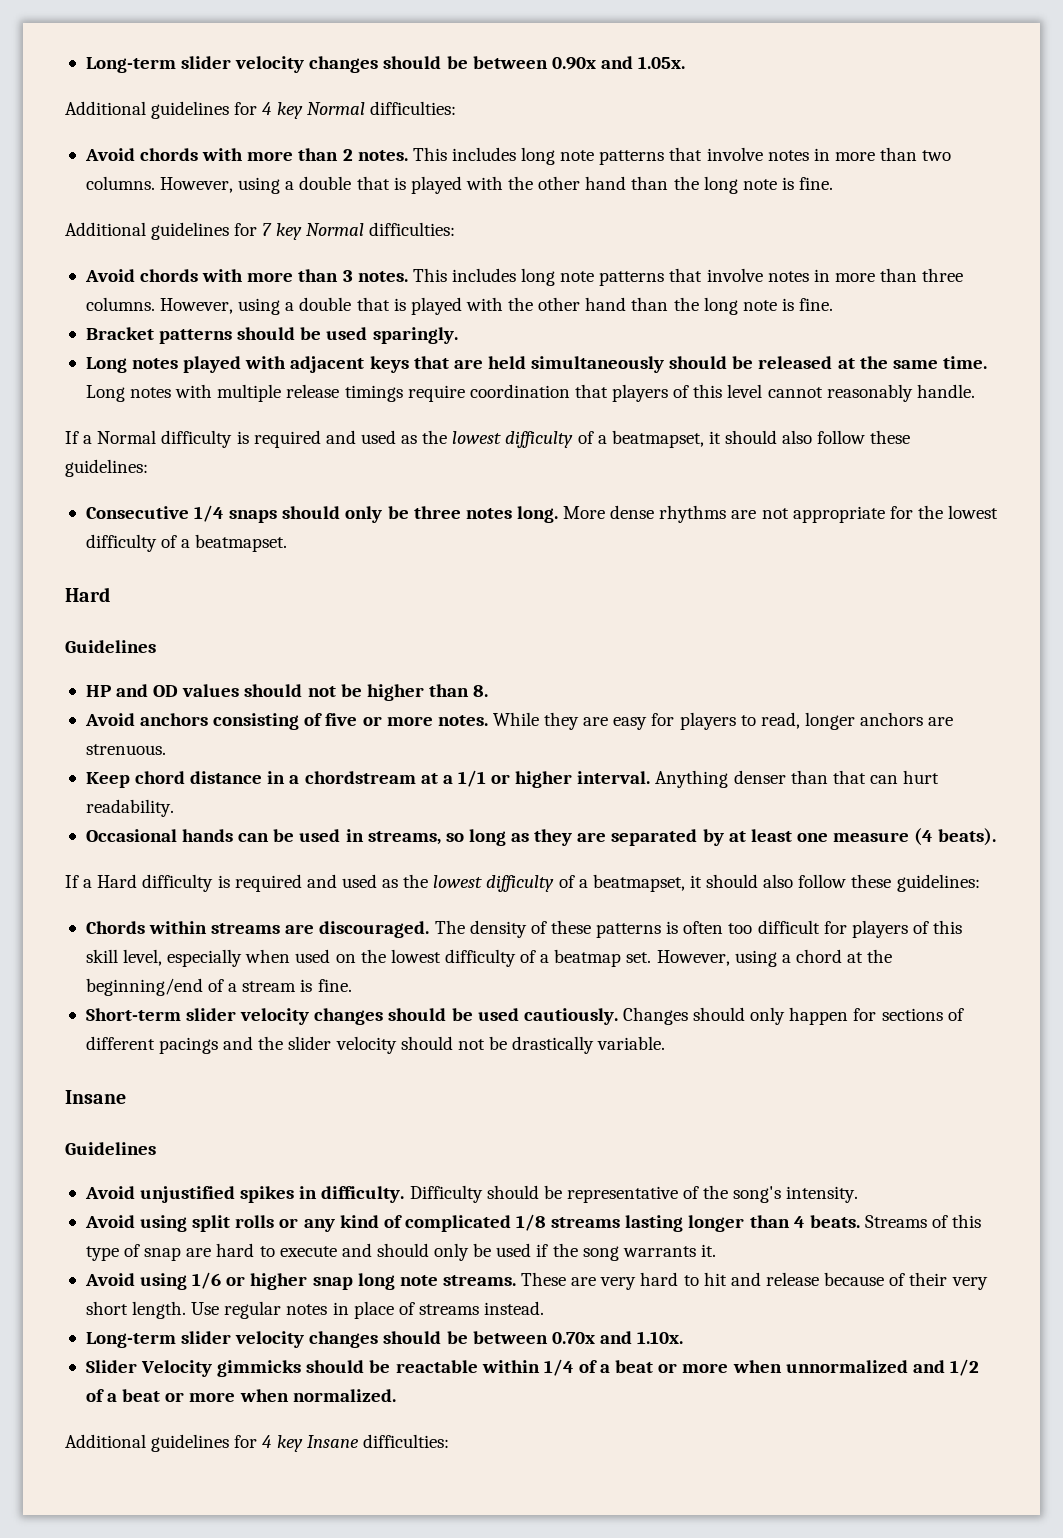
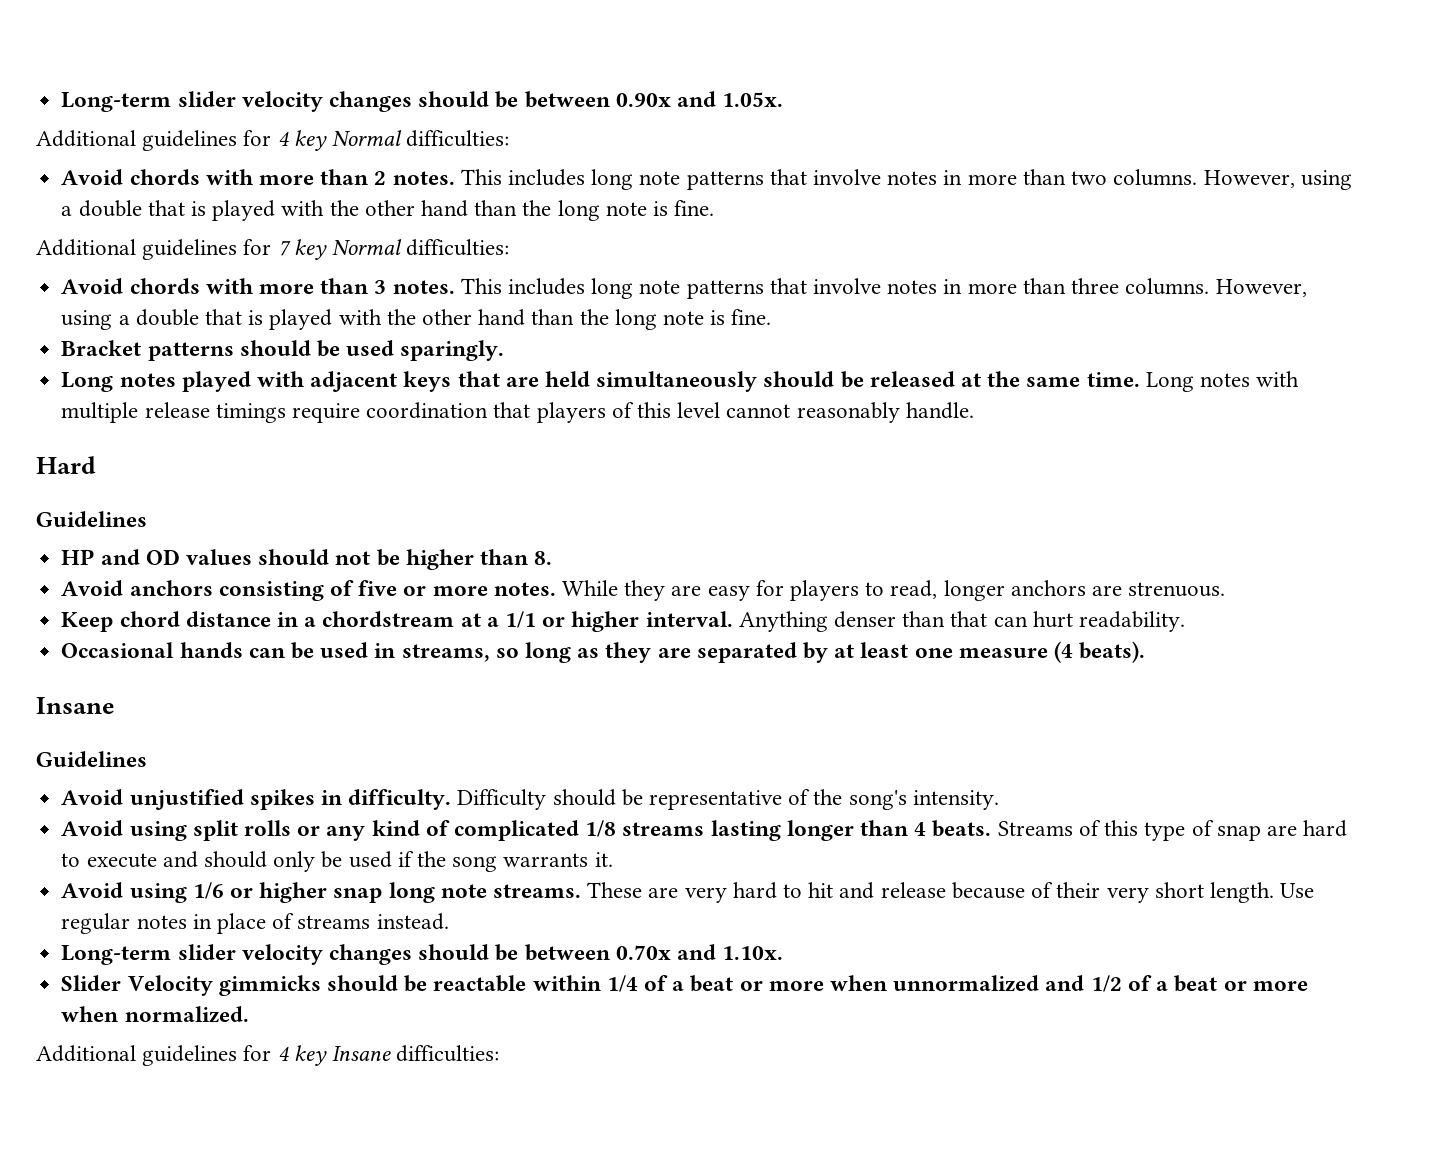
- If a Normal difficulty is required and used as the lowest difficulty of a beatmapset, it should also follow these guidelines:
- Consecutive 1/4 snaps should only be three notes long. More dense rhythms are not appropriate for the lowest difficulty of a beatmapset.
- If a Hard difficulty is required and used as the lowest difficulty of a beatmapset, it should also follow these guidelines:
- Chords within streams are discouraged. The density of these patterns is often too difficult for players of this skill level, especially when used on the lowest difficulty of a beatmap set. However, using a chord at the beginning/end of a stream is fine.
- Short-term slider velocity changes should be used cautiously. Changes should only happen for sections of different pacings and the slider velocity should not be drastically variable.

